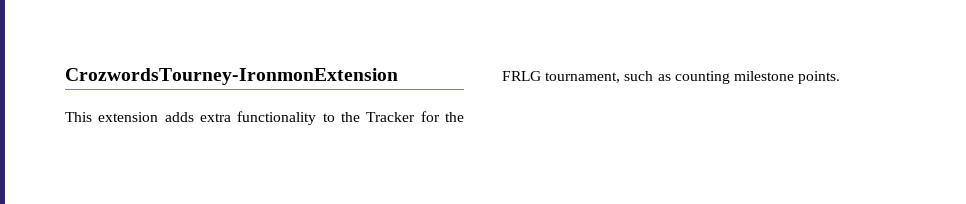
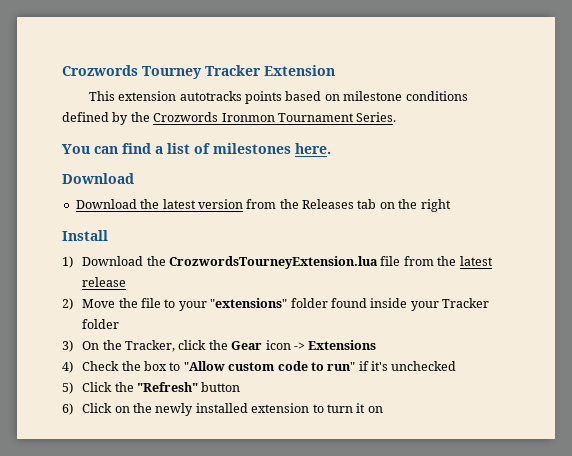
- CrozwordsTourney-IronmonExtension
- This extension adds extra functionality to the Tracker for the FRLG tournament, such as counting milestone points.
+ Crozwords Tourney Tracker Extension
+ This extension autotracks points based on milestone conditions defined by the Crozwords Ironmon Tournament Series.
+ You can find a list of milestones here.
+ Download
+ Download the latest version from the Releases tab on the right
+ Install
+ 1) Download the CrozwordsTourneyExtension.lua file from the latest release
+ 2) Move the file to your "extensions" folder found inside your Tracker folder
+ 3) On the Tracker, click the Gear icon -> Extensions
+ 4) Check the box to "Allow custom code to run" if it's unchecked
+ 5) Click the "Refresh" button
+ 6) Click on the newly installed extension to turn it on

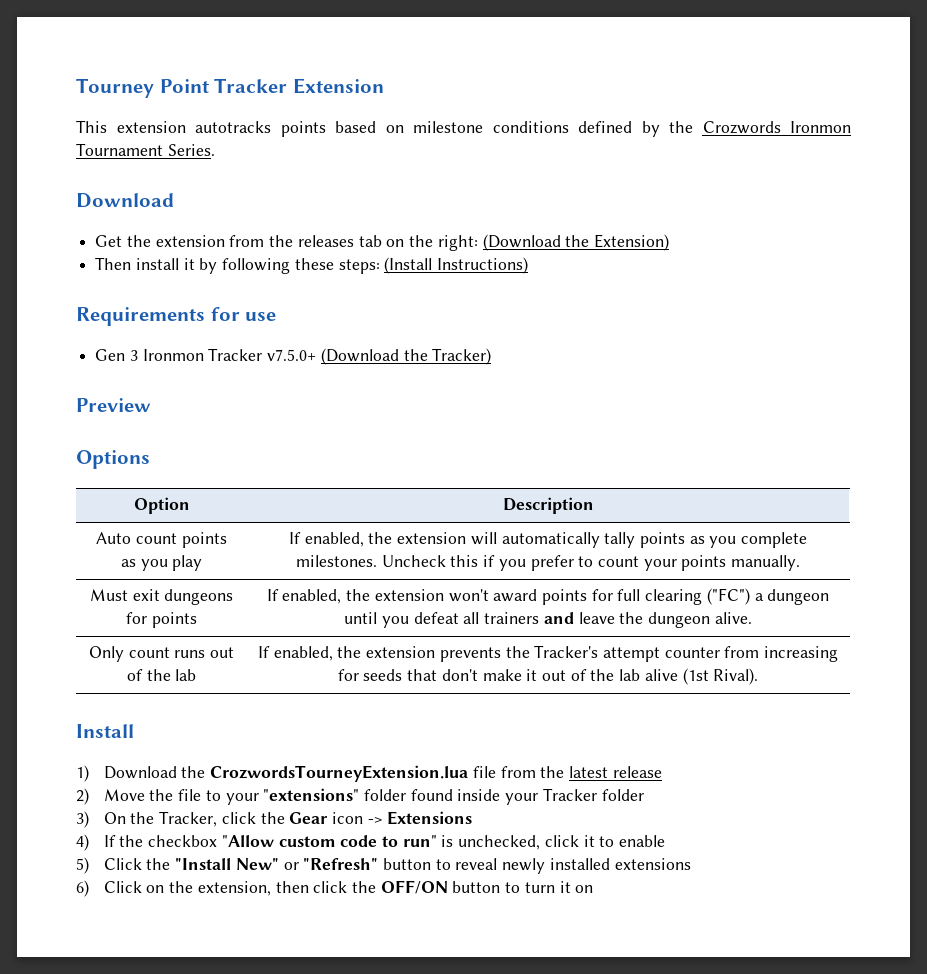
- Crozwords Tourney Tracker Extension
+ Tourney Point Tracker Extension
  This extension autotracks points based on milestone conditions defined by the Crozwords Ironmon Tournament Series.
- You can find a list of milestones here.
  Download
- Download the latest version from the Releases tab on the right
+ Get the extension from the releases tab on the right: (Download the Extension)
+ Then install it by following these steps: (Install Instructions)
+ Requirements for use
+ Gen 3 Ironmon Tracker v7.5.0+ (Download the Tracker)
+ Preview
+ Options
+ Option | Description
+ Auto count points as you play | If enabled, the extension will automatically tally points as you complete milestones. Uncheck this if you prefer to count your points manually.
+ Must exit dungeons for points | If enabled, the extension won't award points for full clearing ("FC") a dungeon until you defeat all trainers and leave the dungeon alive.
+ Only count runs out of the lab | If enabled, the extension prevents the Tracker's attempt counter from increasing for seeds that don't make it out of the lab alive (1st Rival).
- 4) Check the box to "Allow custom code to run" if it's unchecked
+ 4) If the checkbox "Allow custom code to run" is unchecked, click it to enable
- 5) Click the "Refresh" button
+ 5) Click the "Install New" or "Refresh" button to reveal newly installed extensions
- 6) Click on the newly installed extension to turn it on
+ 6) Click on the extension, then click the OFF/ON button to turn it on

